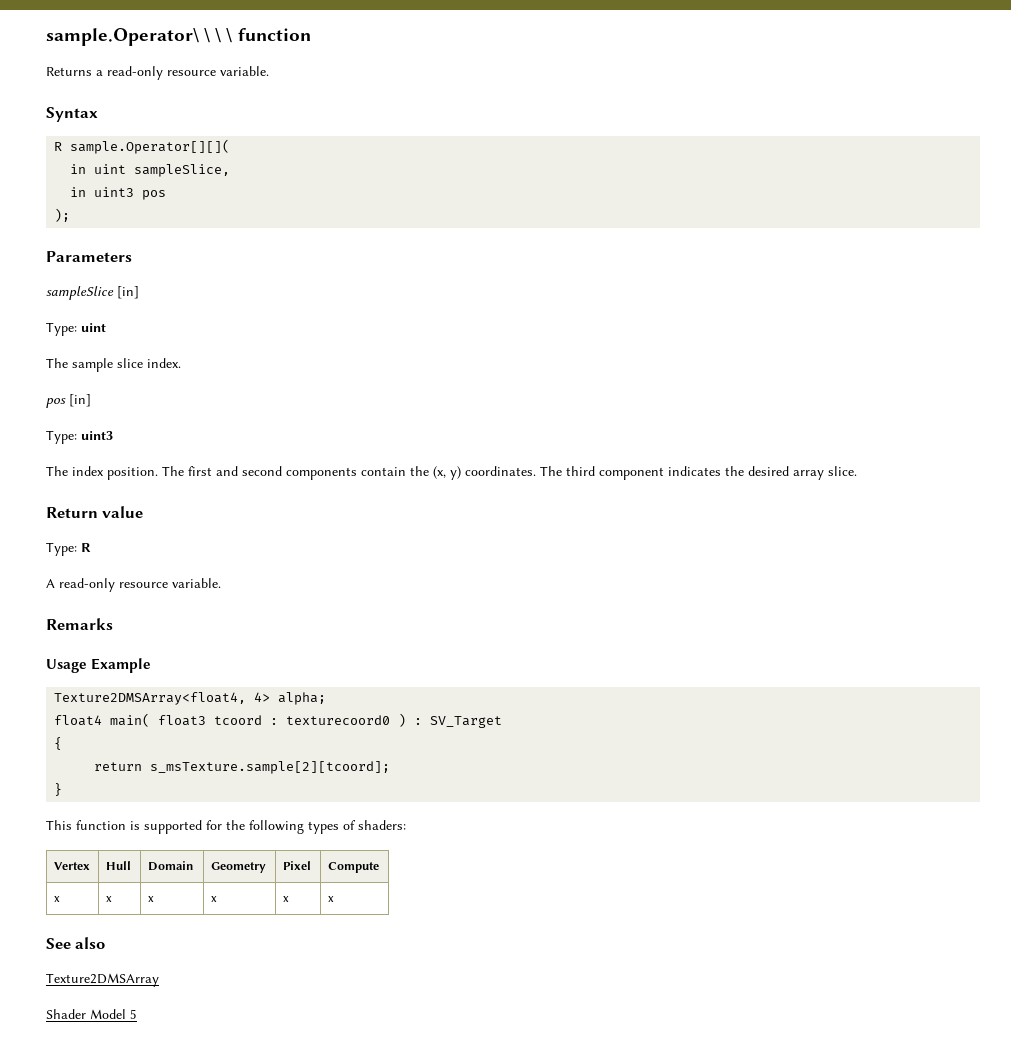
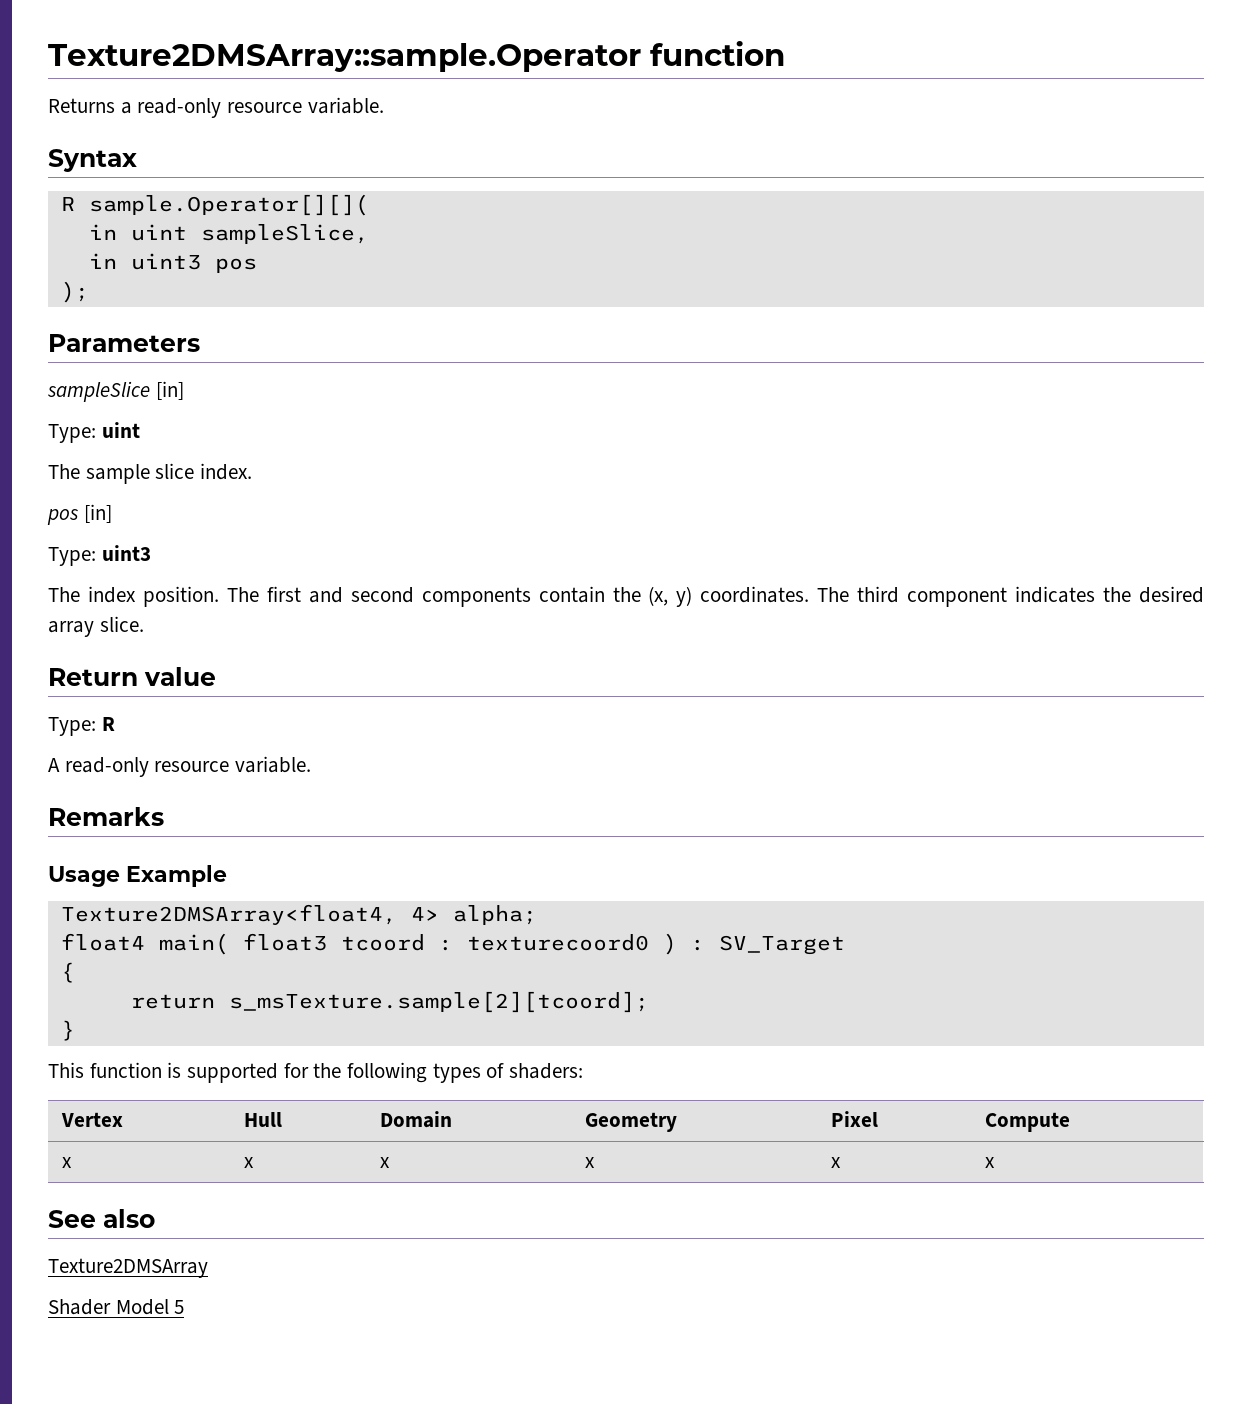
- sample.Operator\ \ \ \ function
+ Texture2DMSArray::sample.Operator function

